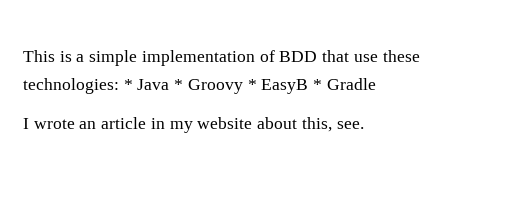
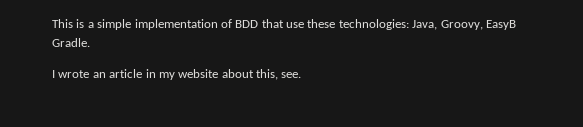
- This is a simple implementation of BDD that use these technologies: * Java * Groovy * EasyB * Gradle
+ This is a simple implementation of BDD that use these technologies: Java, Groovy, EasyB Gradle.

